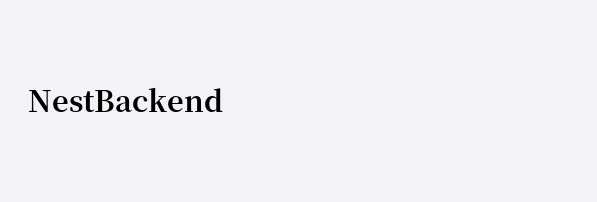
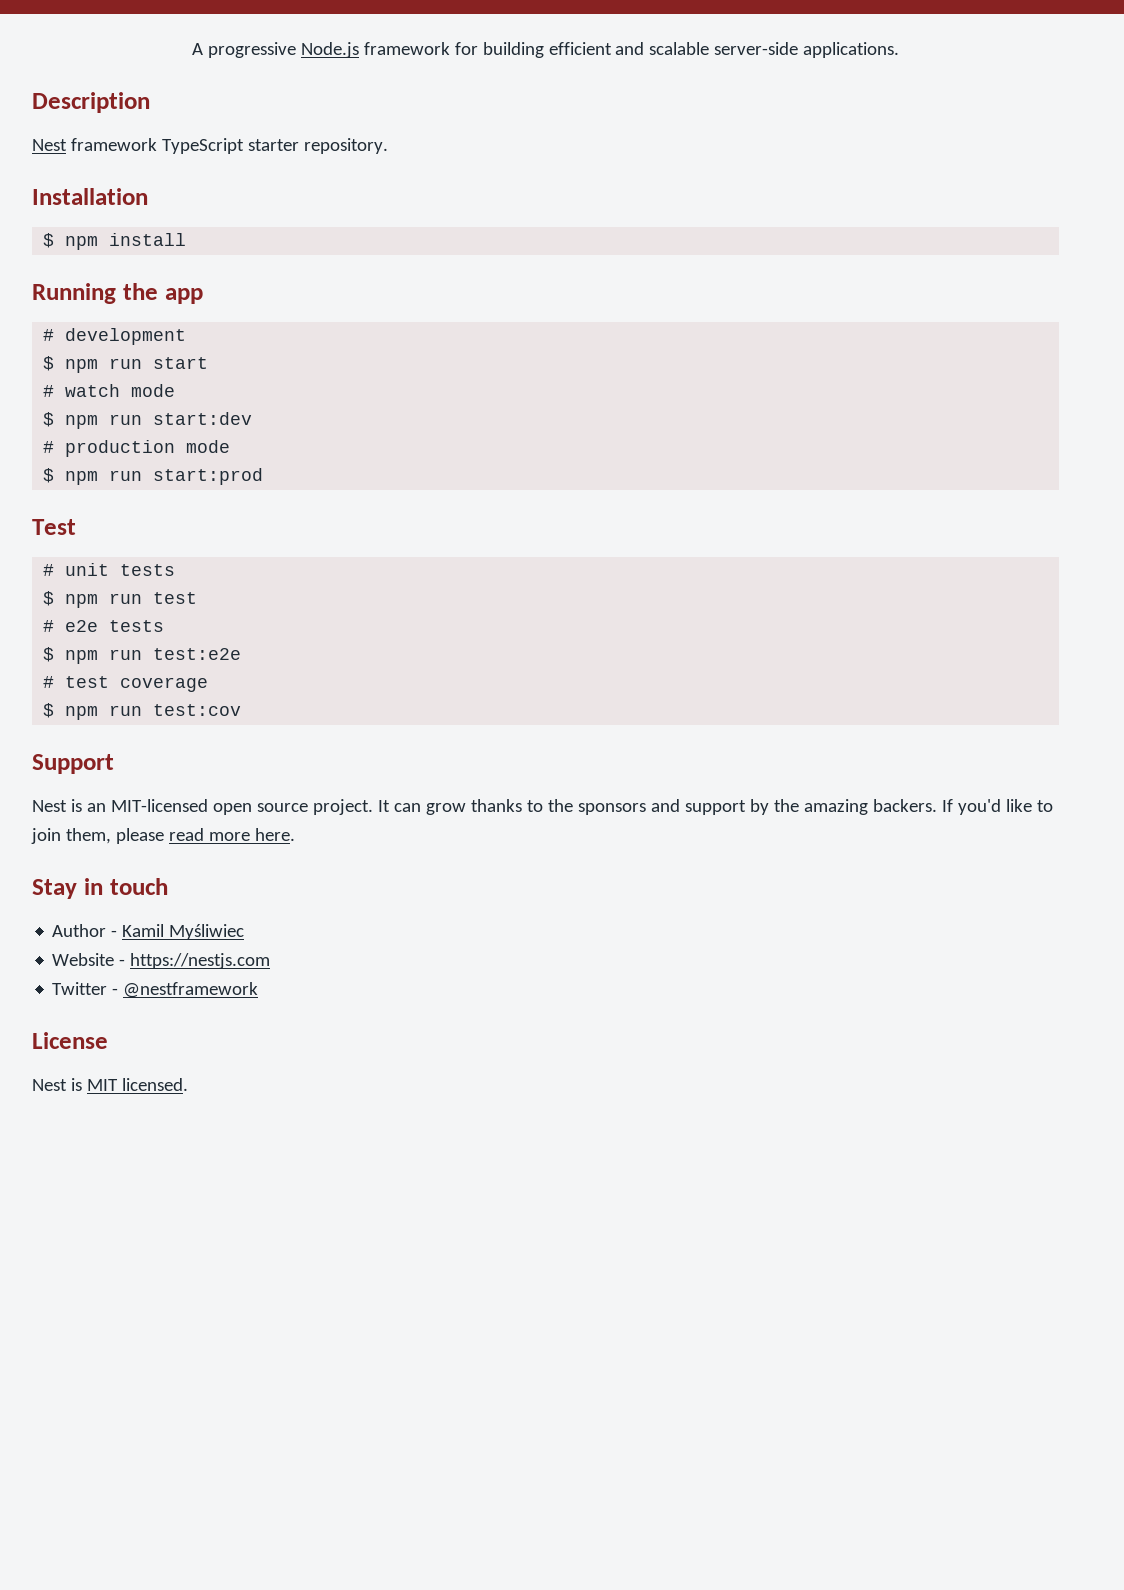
- NestBackend
+ A progressive Node.js framework for building efficient and scalable server-side applications.
+ Description
+ Nest framework TypeScript starter repository.
+ Installation
+ $ npm install
+ Running the app
+ # development
+ $ npm run start
+ # watch mode
+ $ npm run start:dev
+ # production mode
+ $ npm run start:prod
+ Test
+ # unit tests
+ $ npm run test
+ # e2e tests
+ $ npm run test:e2e
+ # test coverage
+ $ npm run test:cov
+ Support
+ Nest is an MIT-licensed open source project. It can grow thanks to the sponsors and support by the amazing backers. If you'd like to join them, please read more here.
+ Stay in touch
+ Author - Kamil Myśliwiec
+ Website - https://nestjs.com
+ Twitter - @nestframework
+ License
+ Nest is MIT licensed.

